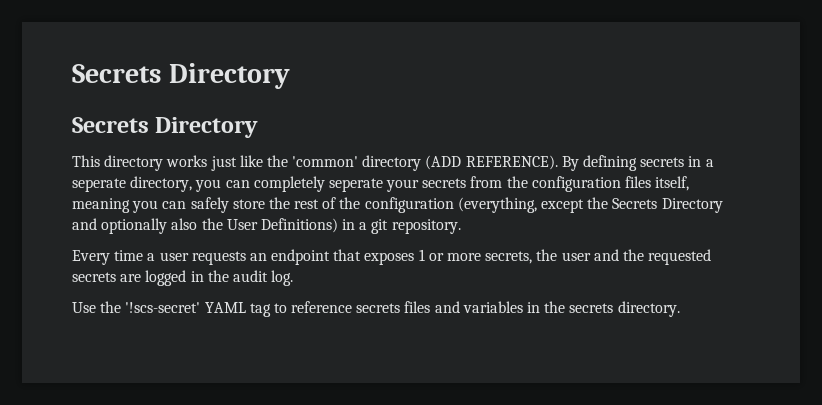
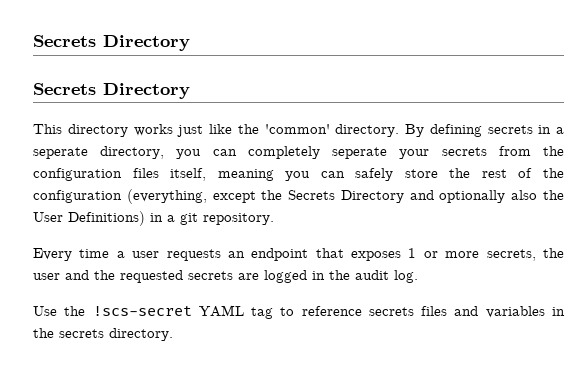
- This directory works just like the 'common' directory (ADD REFERENCE).
+ This directory works just like the 'common' directory.
- Use the '!scs-secret' YAML tag to reference secrets files and variables in the secrets directory.
+ Use the !scs-secret YAML tag to reference secrets files and variables in the secrets directory.

